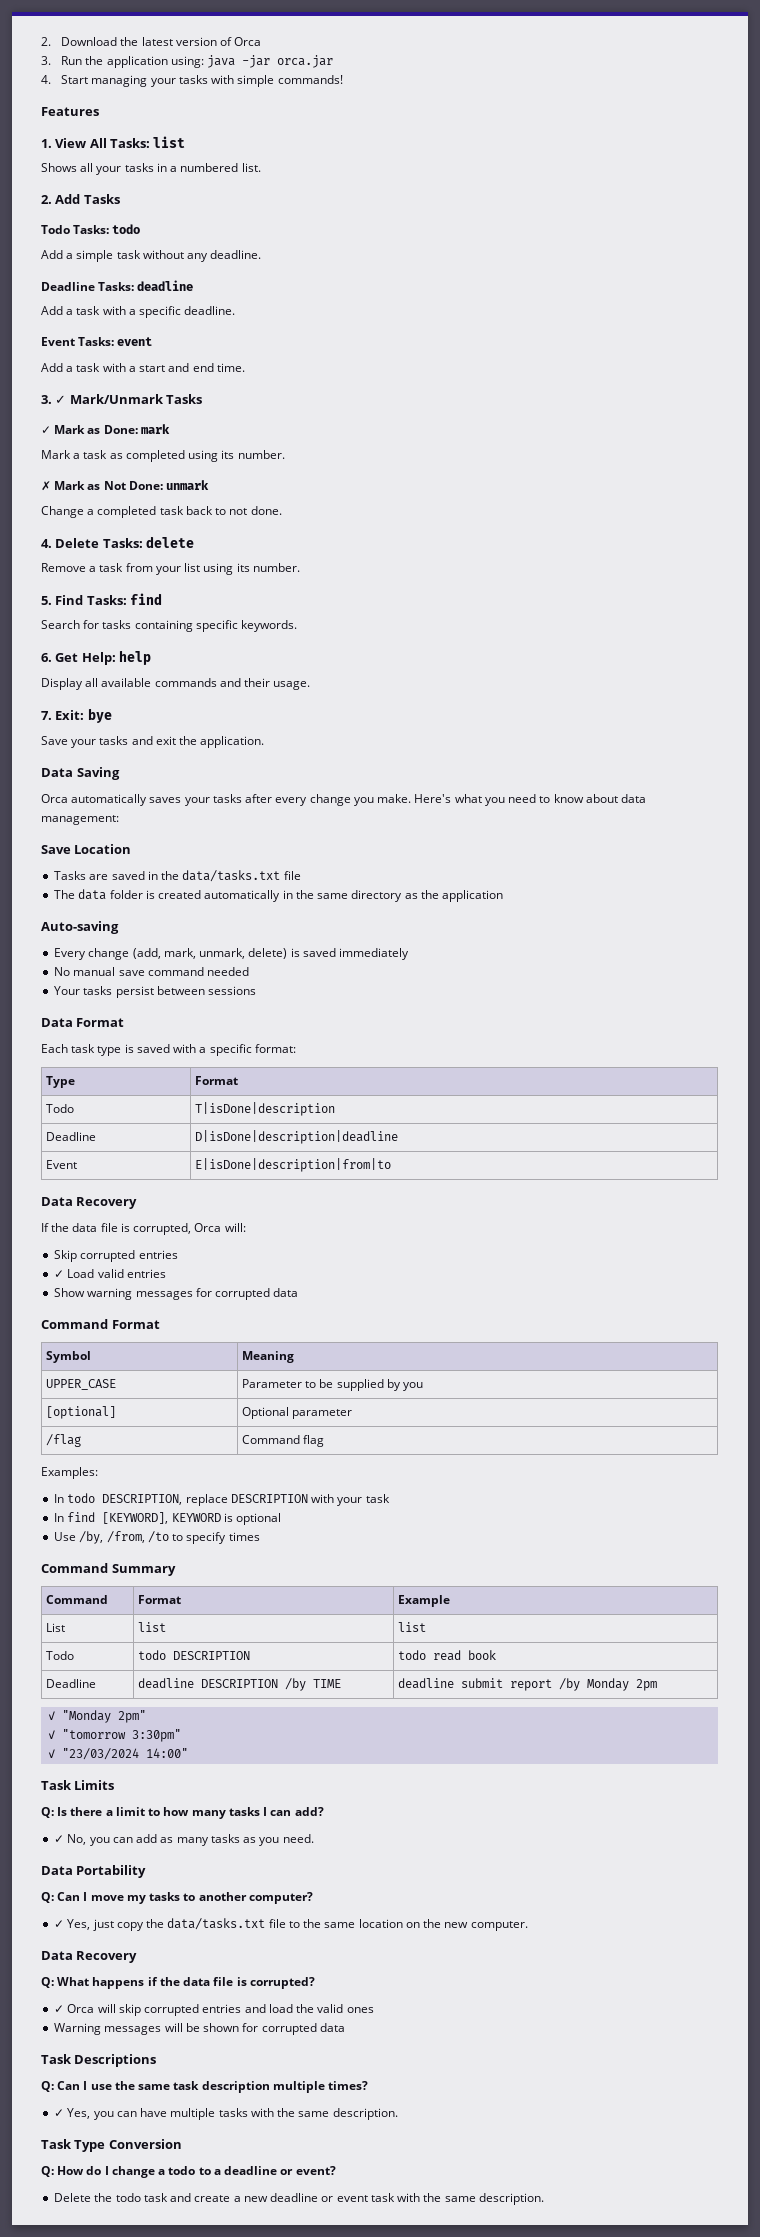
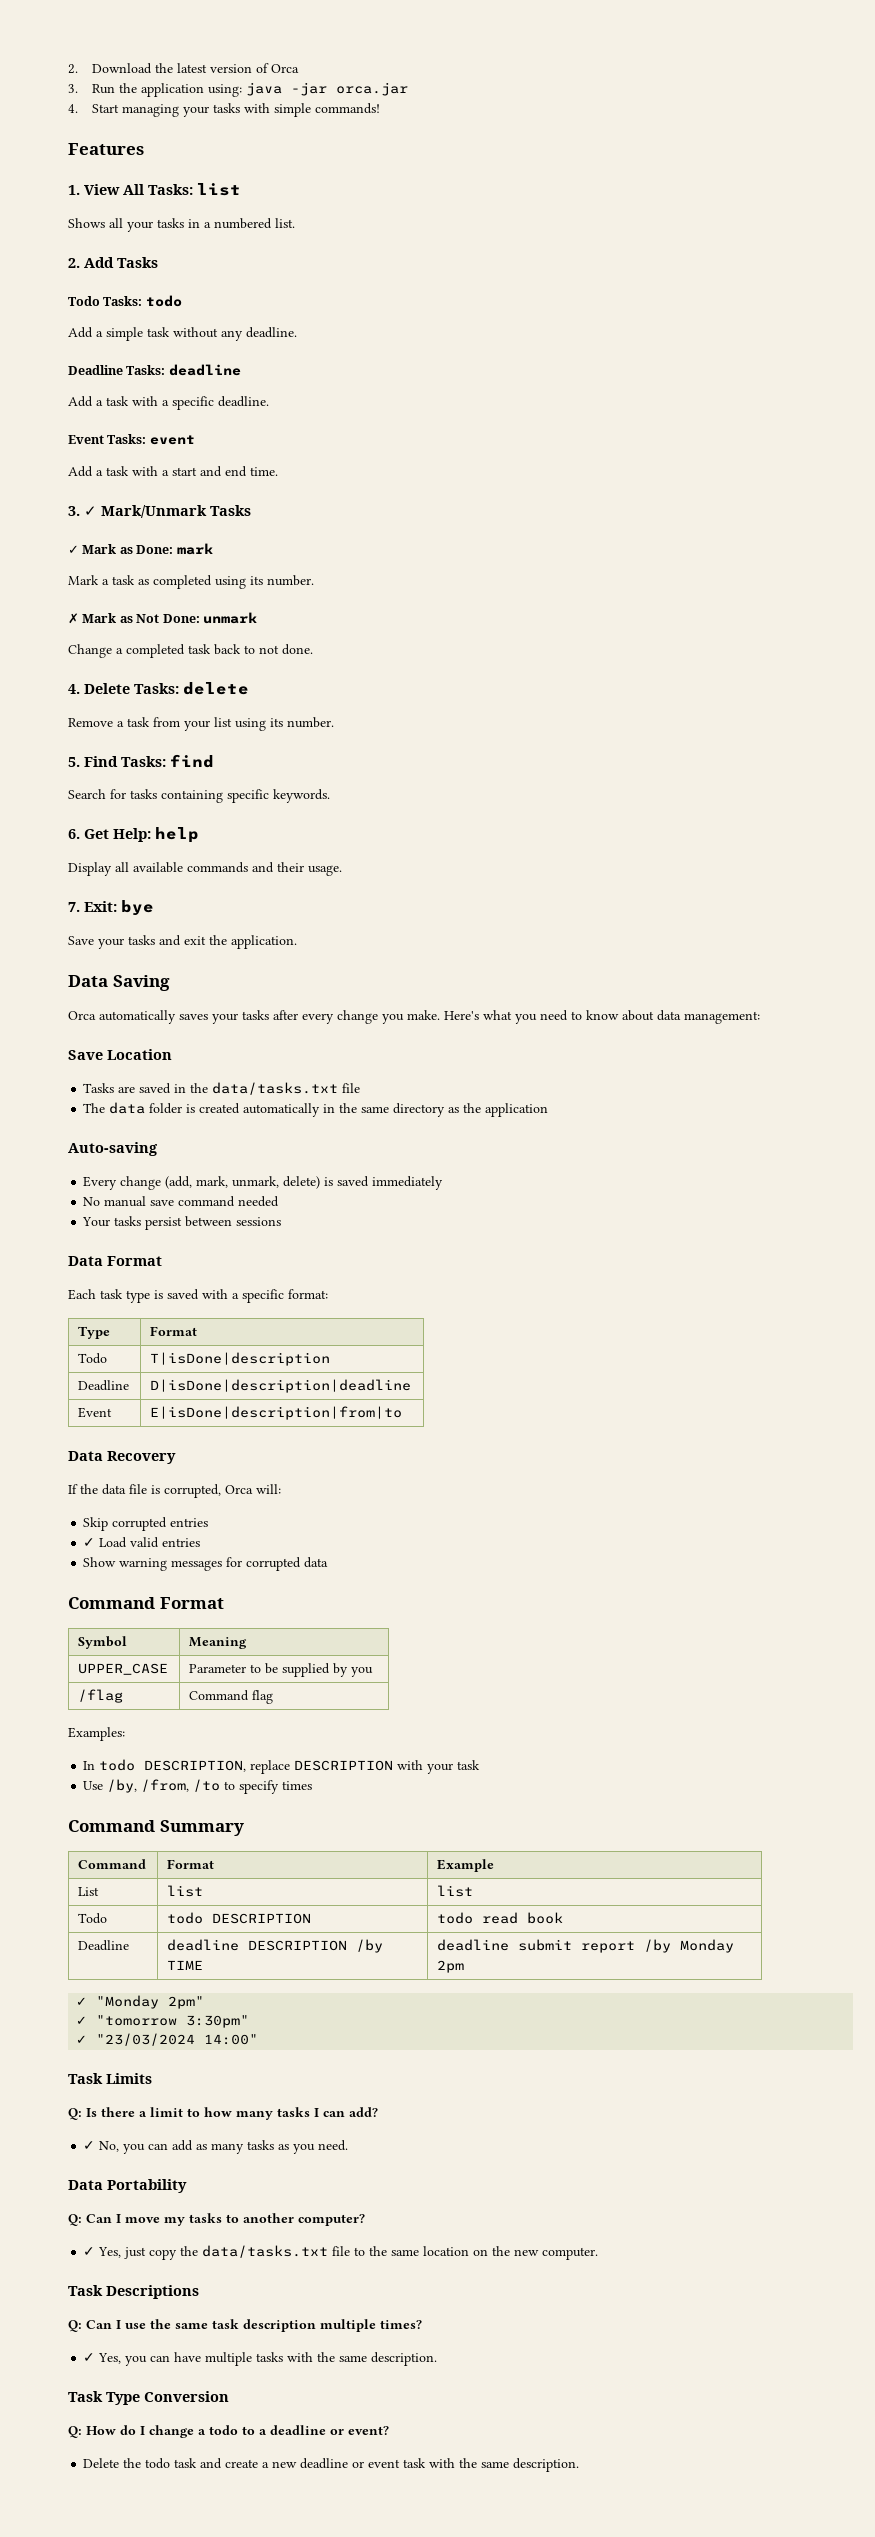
- [optional] | Optional parameter
- In find [KEYWORD], KEYWORD is optional
  ✓ Yes, just copy the data/tasks.txt file to the same location on the new computer.
- Data Recovery
- Q: What happens if the data file is corrupted?
- ✓ Orca will skip corrupted entries and load the valid ones
- Warning messages will be shown for corrupted data

